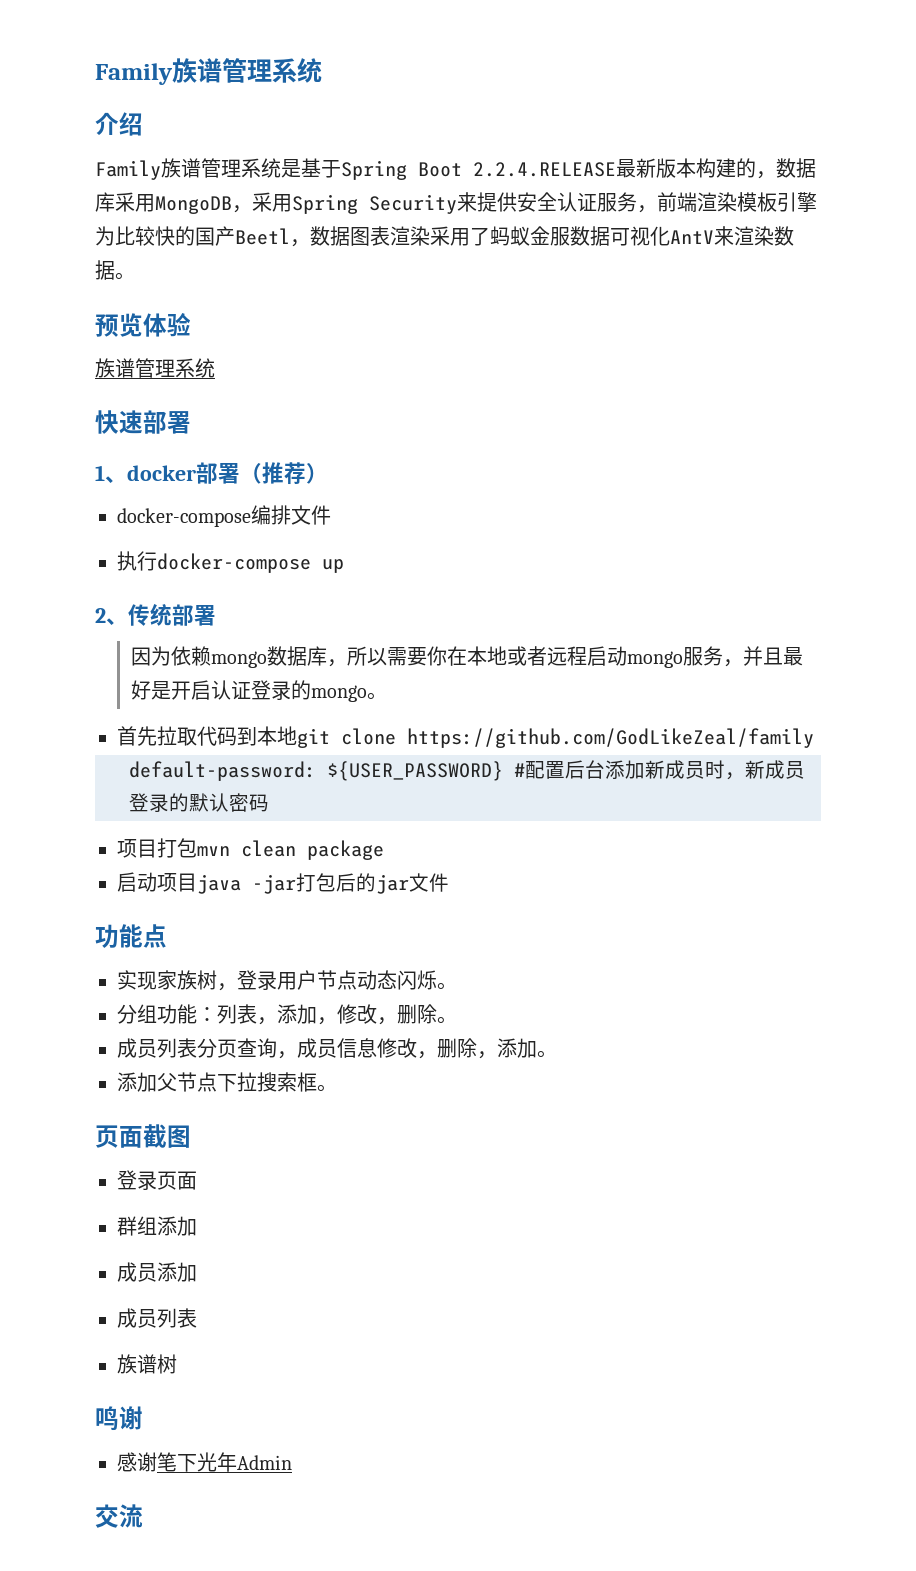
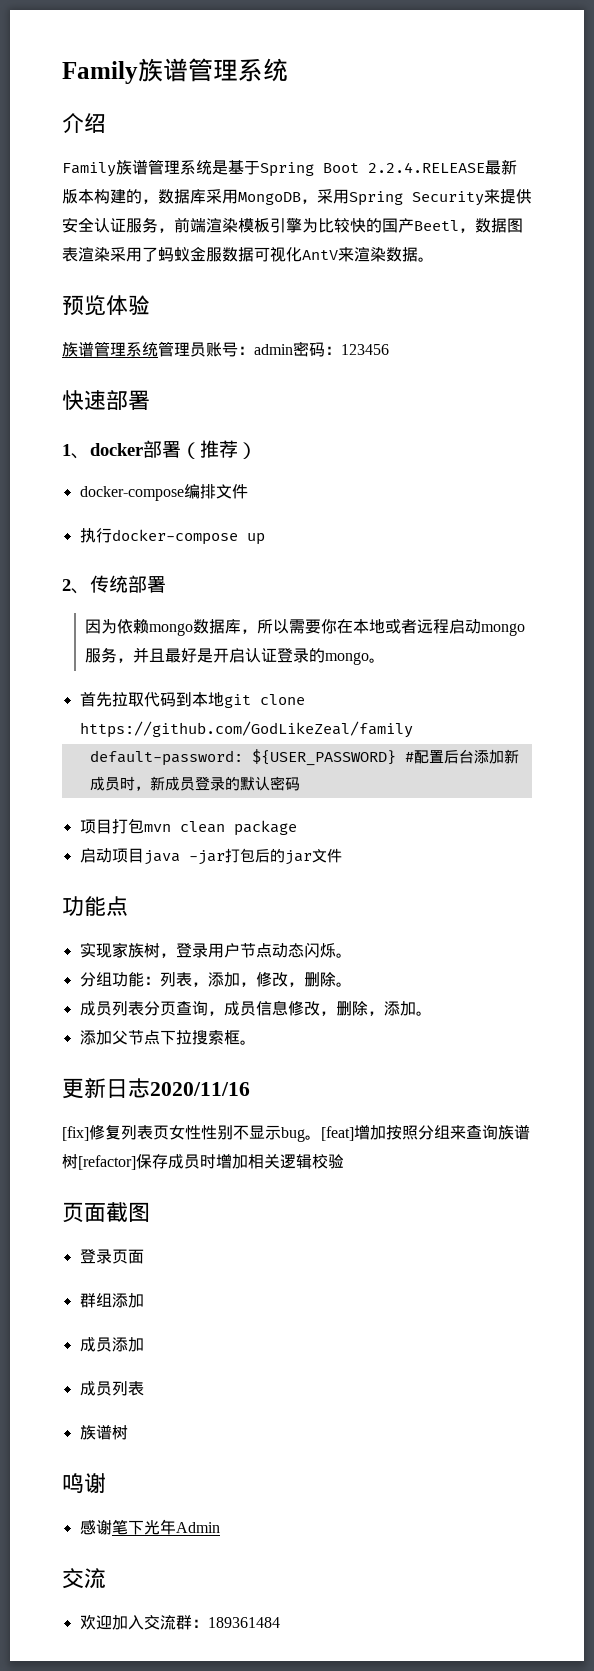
  预览体验
- 族谱管理系统
+ 族谱管理系统管理员账号：admin密码：123456
+ 更新日志2020/11/16
+ [fix]修复列表页女性性别不显示bug。[feat]增加按照分组来查询族谱树[refactor]保存成员时增加相关逻辑校验
+ 欢迎加入交流群：189361484

